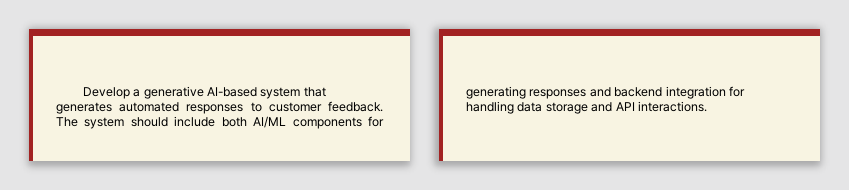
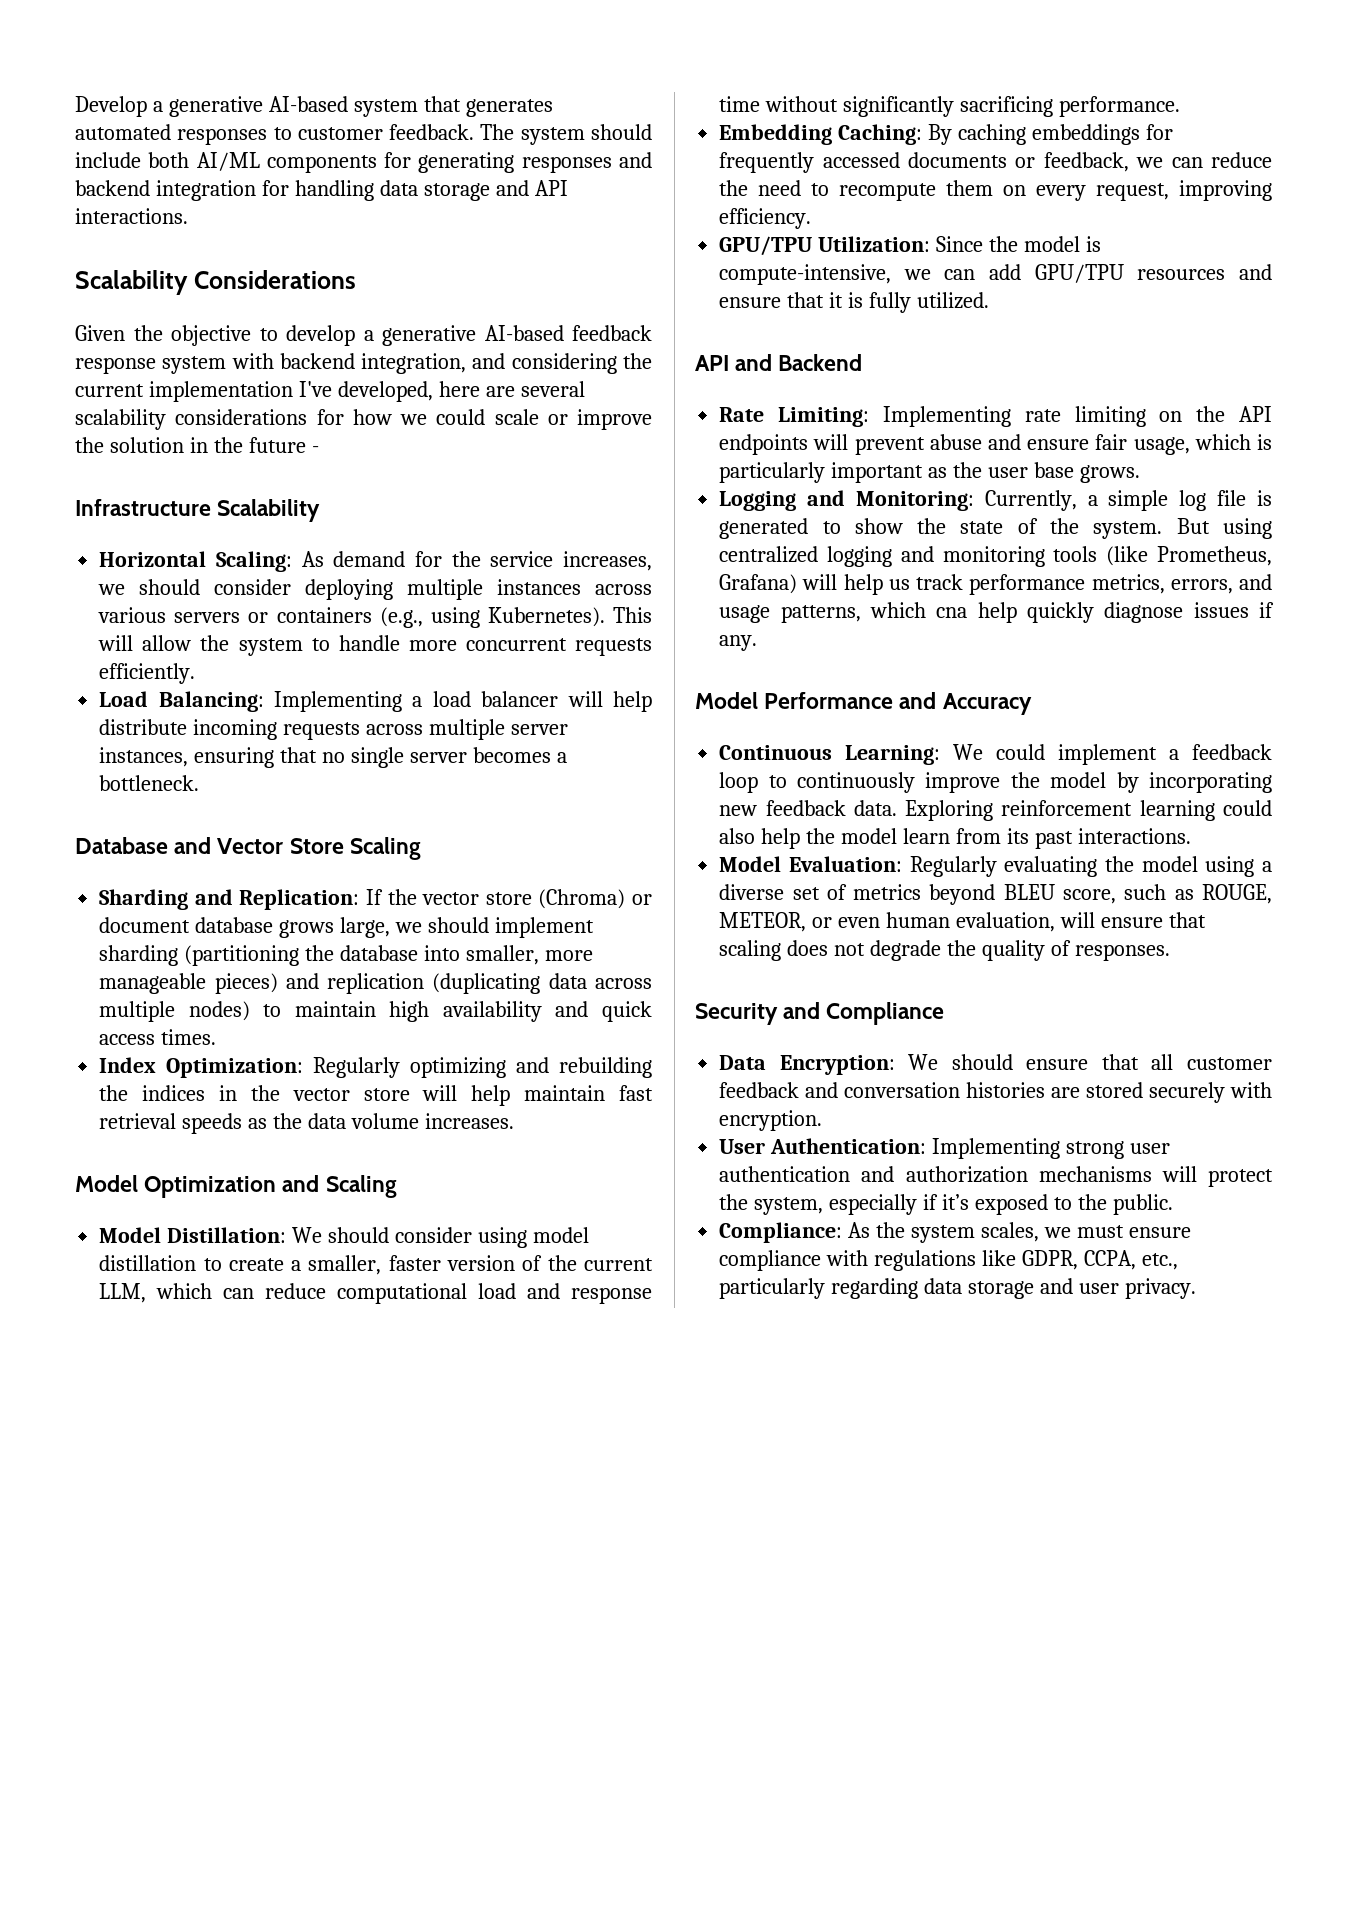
+ Scalability Considerations
+ Given the objective to develop a generative AI-based feedback response system with backend integration, and considering the current implementation I've developed, here are several scalability considerations for how we could scale or improve the solution in the future -
+ Infrastructure Scalability
+ Horizontal Scaling: As demand for the service increases, we should consider deploying multiple instances across various servers or containers (e.g., using Kubernetes). This will allow the system to handle more concurrent requests efficiently.
+ Load Balancing: Implementing a load balancer will help distribute incoming requests across multiple server instances, ensuring that no single server becomes a bottleneck.
+ Database and Vector Store Scaling
+ Sharding and Replication: If the vector store (Chroma) or document database grows large, we should implement sharding (partitioning the database into smaller, more manageable pieces) and replication (duplicating data across multiple nodes) to maintain high availability and quick access times.
+ Index Optimization: Regularly optimizing and rebuilding the indices in the vector store will help maintain fast retrieval speeds as the data volume increases.
+ Model Optimization and Scaling
+ Model Distillation: We should consider using model distillation to create a smaller, faster version of the current LLM, which can reduce computational load and response time without significantly sacrificing performance.
+ Embedding Caching: By caching embeddings for frequently accessed documents or feedback, we can reduce the need to recompute them on every request, improving efficiency.
+ GPU/TPU Utilization: Since the model is compute-intensive, we can add GPU/TPU resources and ensure that it is fully utilized.
+ API and Backend
+ Rate Limiting: Implementing rate limiting on the API endpoints will prevent abuse and ensure fair usage, which is particularly important as the user base grows.
+ Logging and Monitoring: Currently, a simple log file is generated to show the state of the system. But using centralized logging and monitoring tools (like Prometheus, Grafana) will help us track performance metrics, errors, and usage patterns, which cna help quickly diagnose issues if any.
+ Model Performance and Accuracy
+ Continuous Learning: We could implement a feedback loop to continuously improve the model by incorporating new feedback data. Exploring reinforcement learning could also help the model learn from its past interactions.
+ Model Evaluation: Regularly evaluating the model using a diverse set of metrics beyond BLEU score, such as ROUGE, METEOR, or even human evaluation, will ensure that scaling does not degrade the quality of responses.
+ Security and Compliance
+ Data Encryption: We should ensure that all customer feedback and conversation histories are stored securely with encryption.
+ User Authentication: Implementing strong user authentication and authorization mechanisms will protect the system, especially if it’s exposed to the public.
+ Compliance: As the system scales, we must ensure compliance with regulations like GDPR, CCPA, etc., particularly regarding data storage and user privacy.

